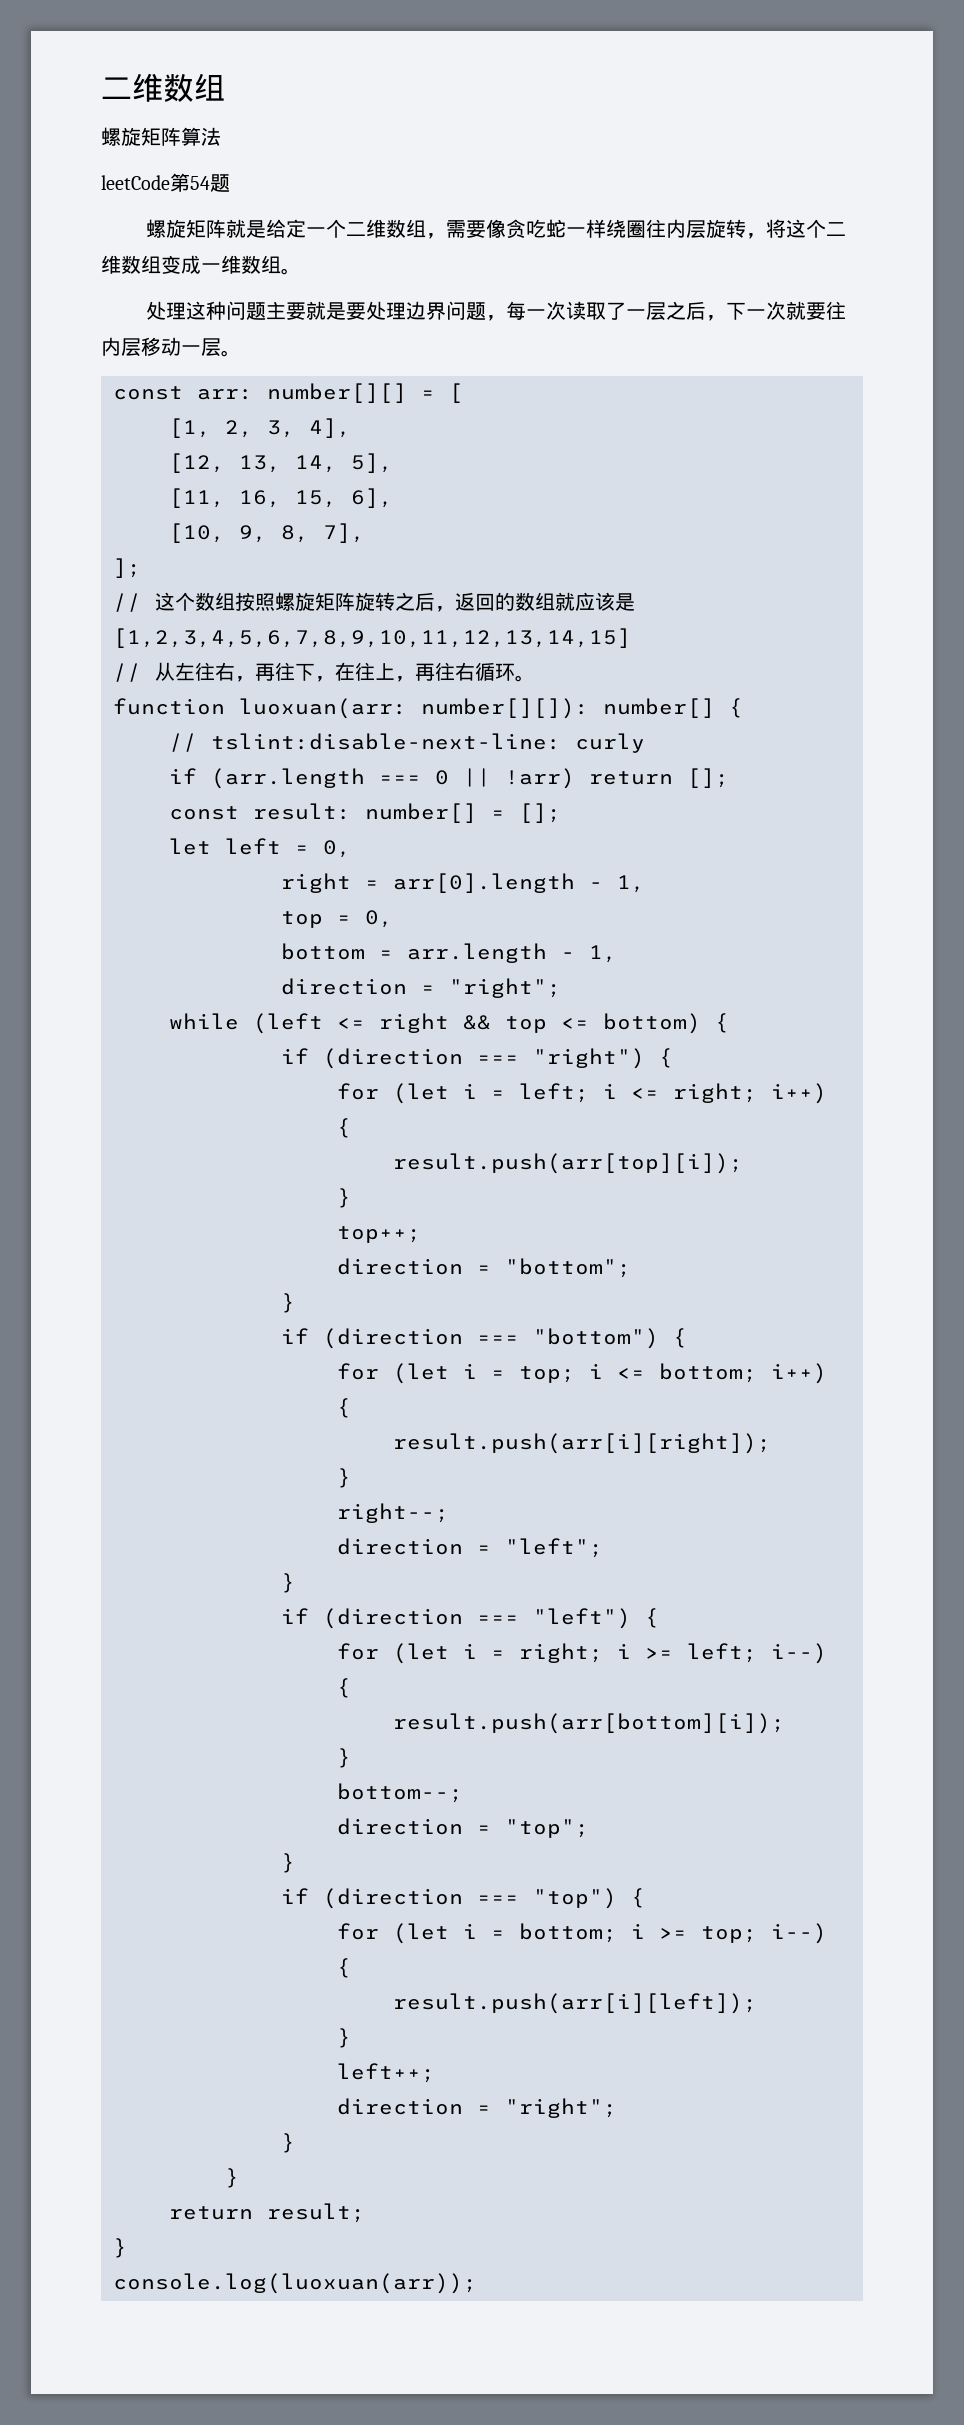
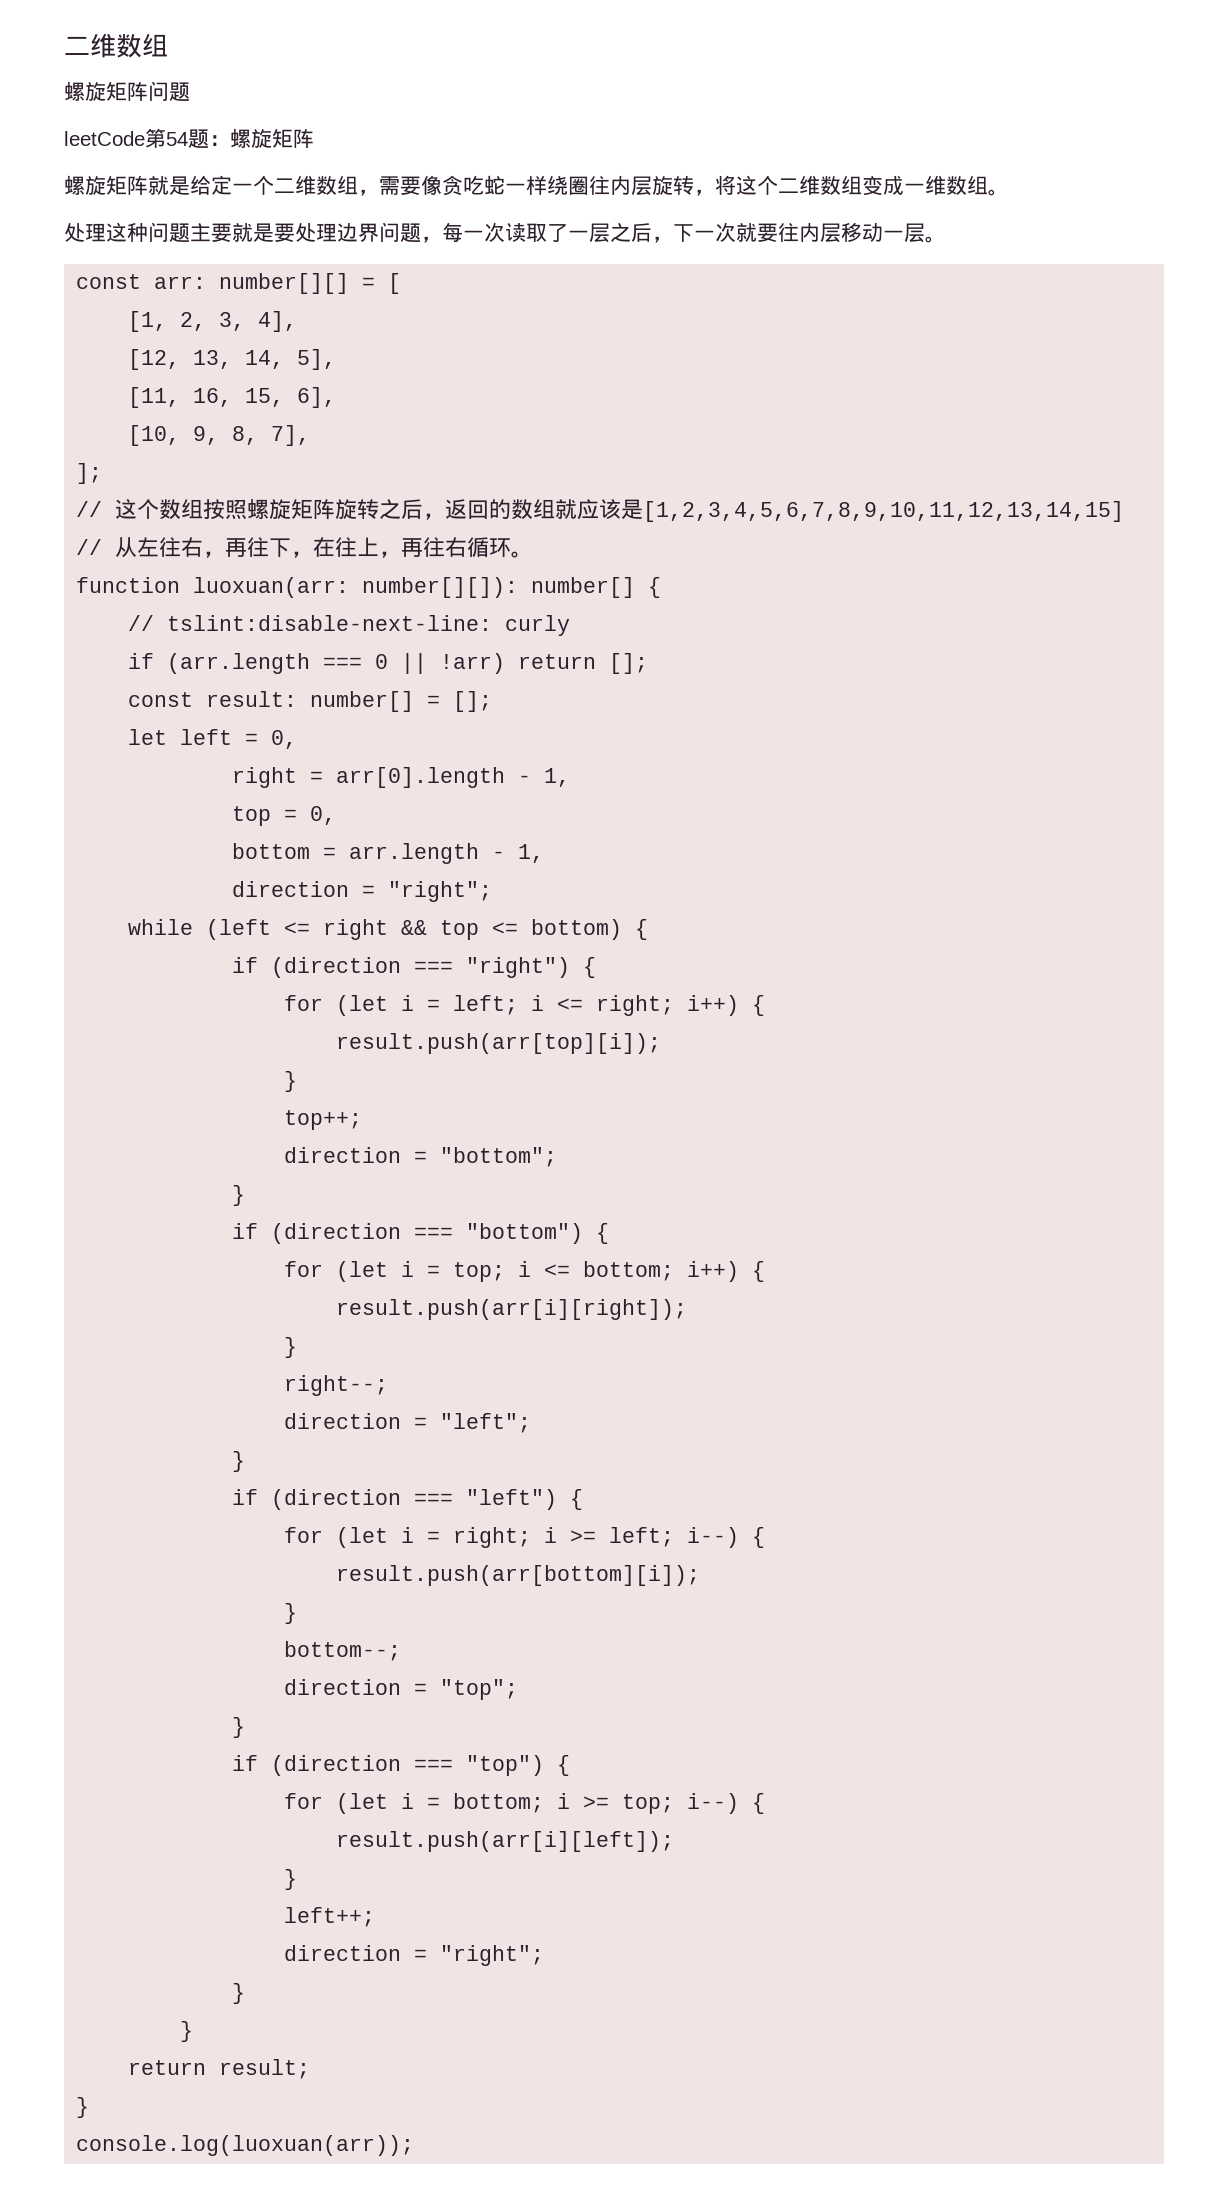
- 螺旋矩阵算法
+ 螺旋矩阵问题
- leetCode第54题
+ leetCode第54题：螺旋矩阵

